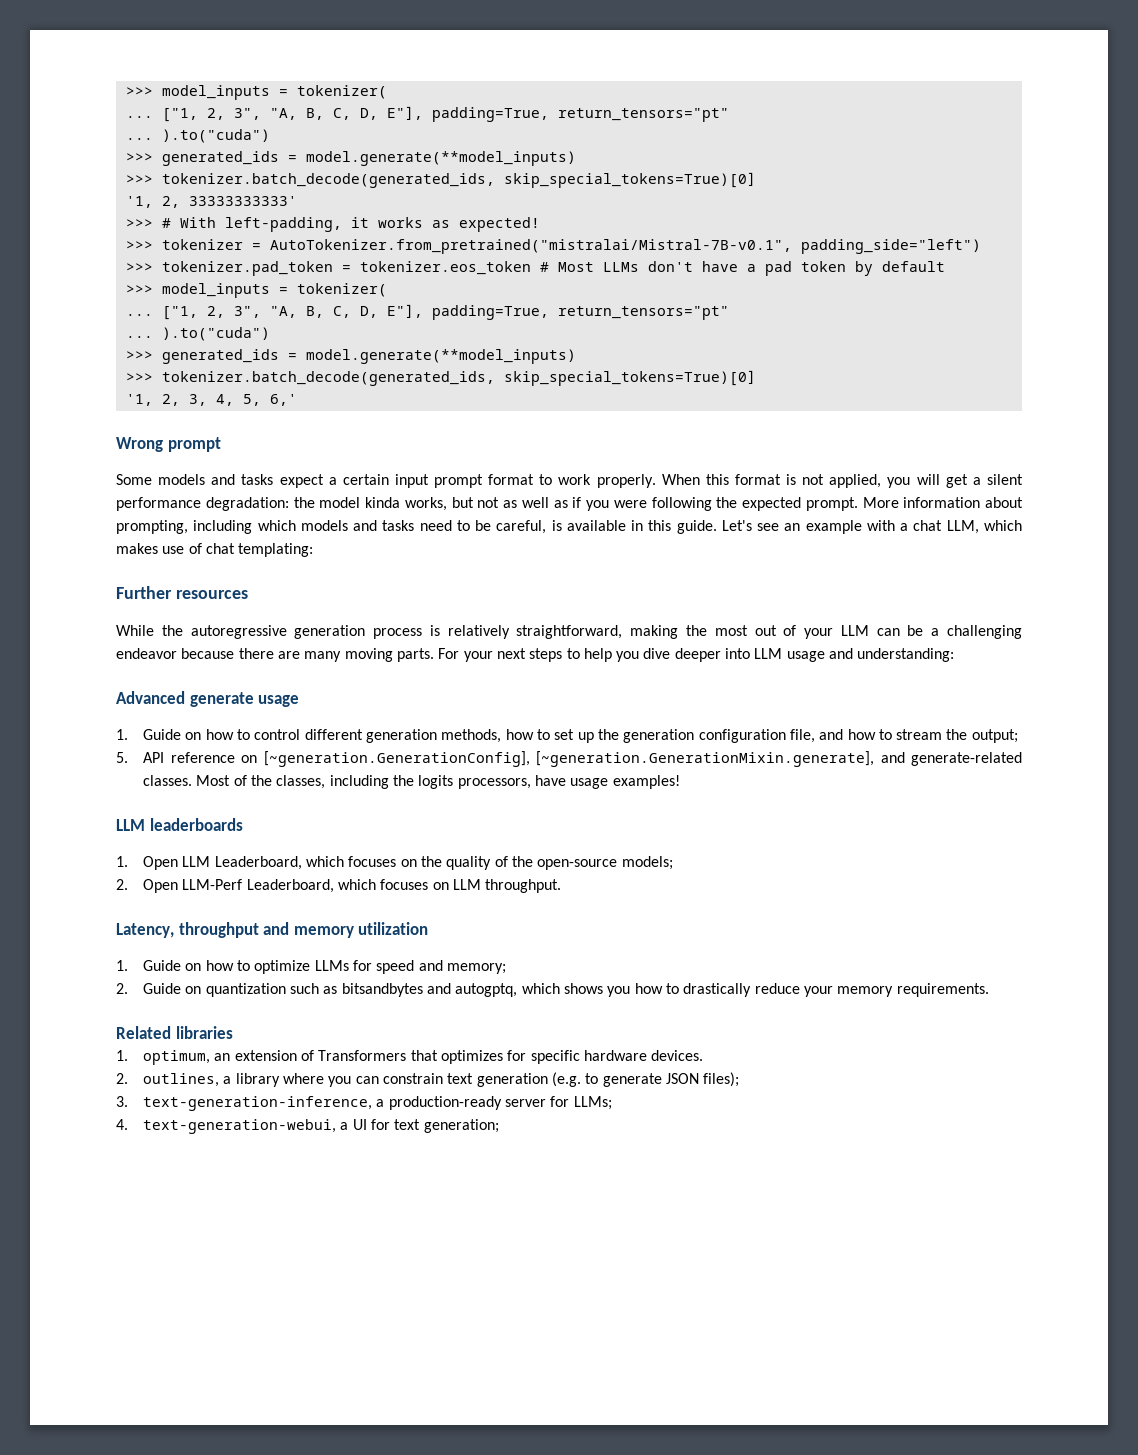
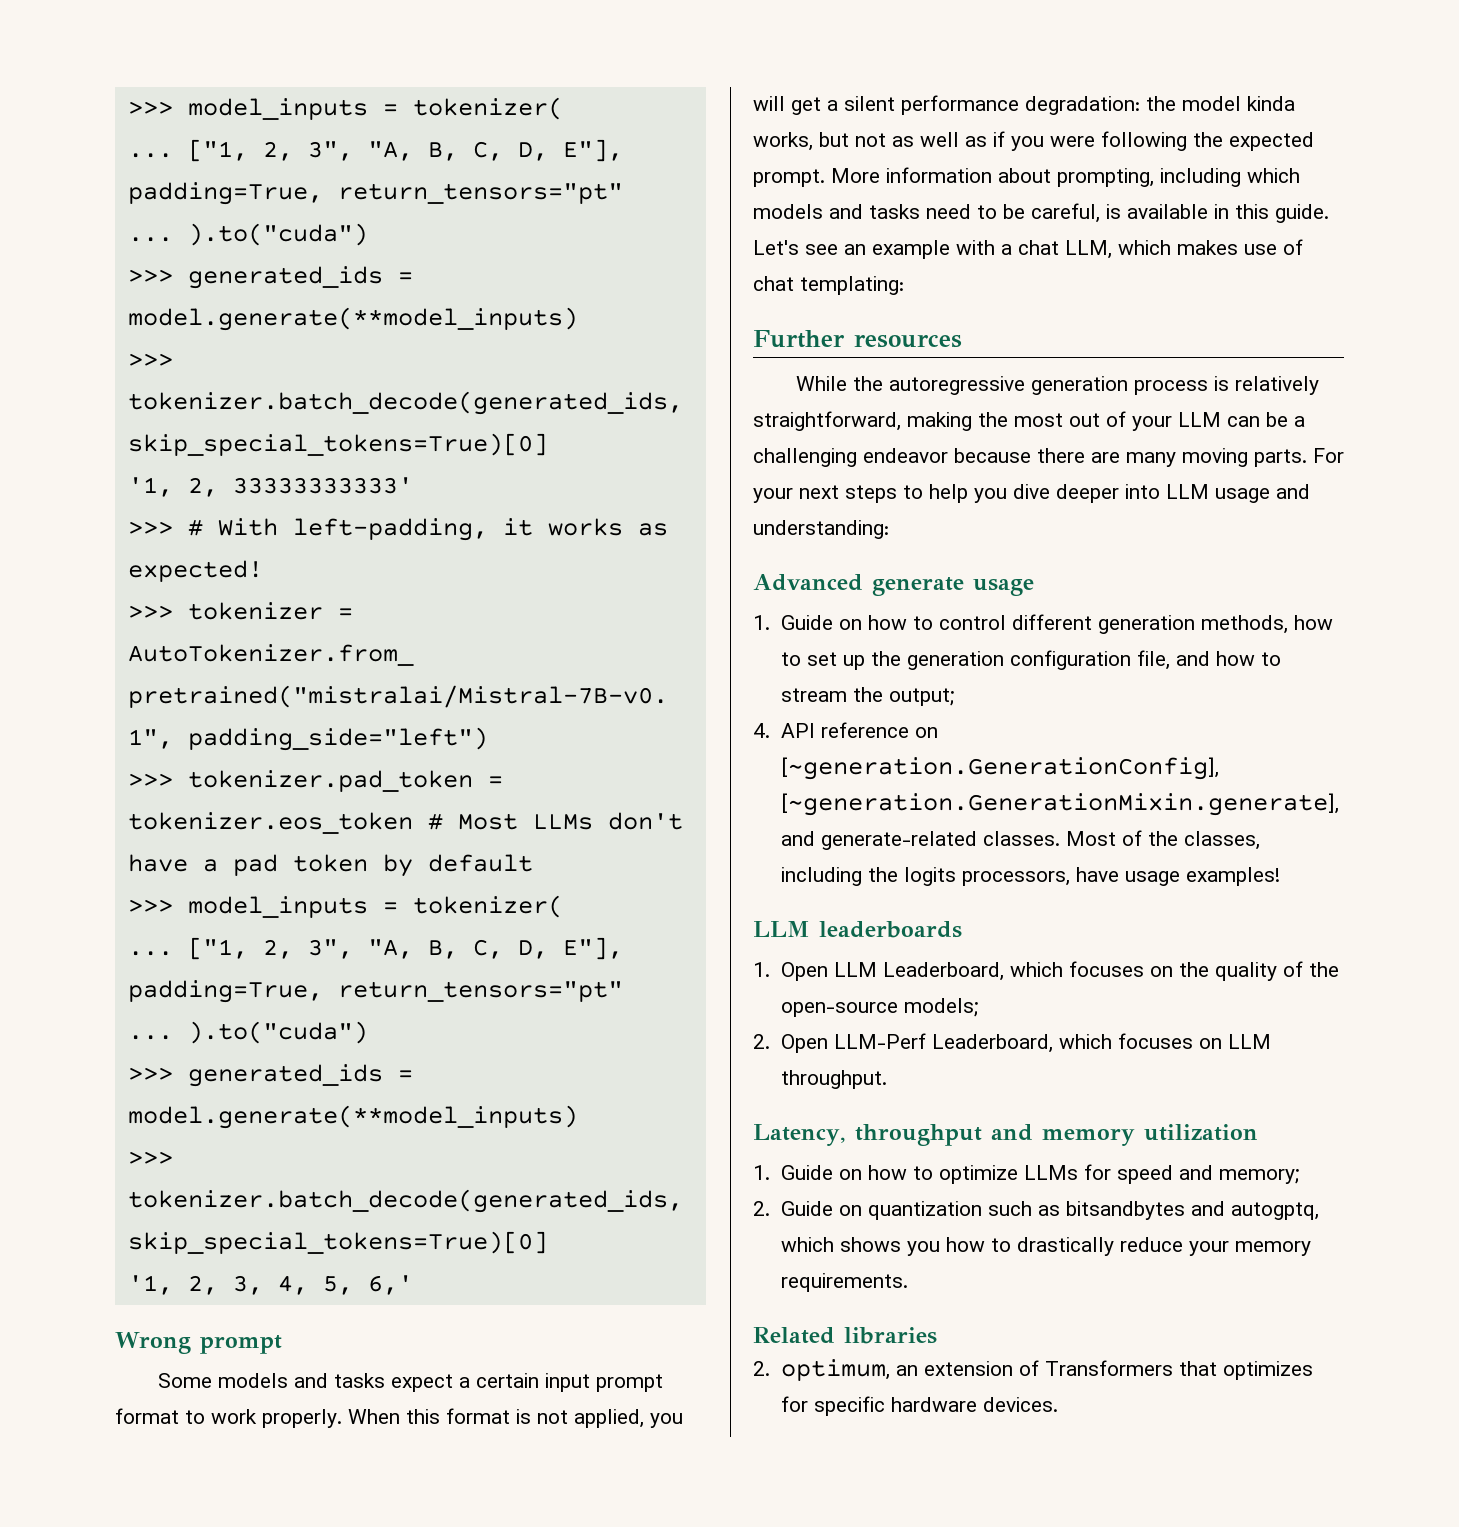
- 5. API reference on [~generation.GenerationConfig], [~generation.GenerationMixin.generate], and generate-related classes.
+ 4. API reference on [~generation.GenerationConfig], [~generation.GenerationMixin.generate], and generate-related classes.
- 1. optimum, an extension of Transformers that optimizes for specific hardware devices.
+ 2. optimum, an extension of Transformers that optimizes for specific hardware devices.
- 2. outlines, a library where you can constrain text generation (e.g. to generate JSON files);
- 3. text-generation-inference, a production-ready server for LLMs;
- 4. text-generation-webui, a UI for text generation;

